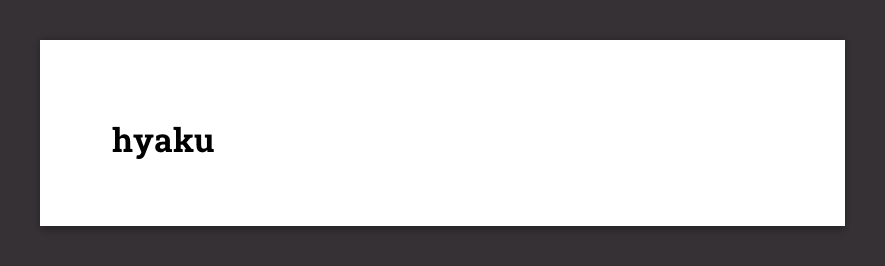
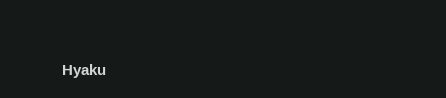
- hyaku
+ Hyaku

